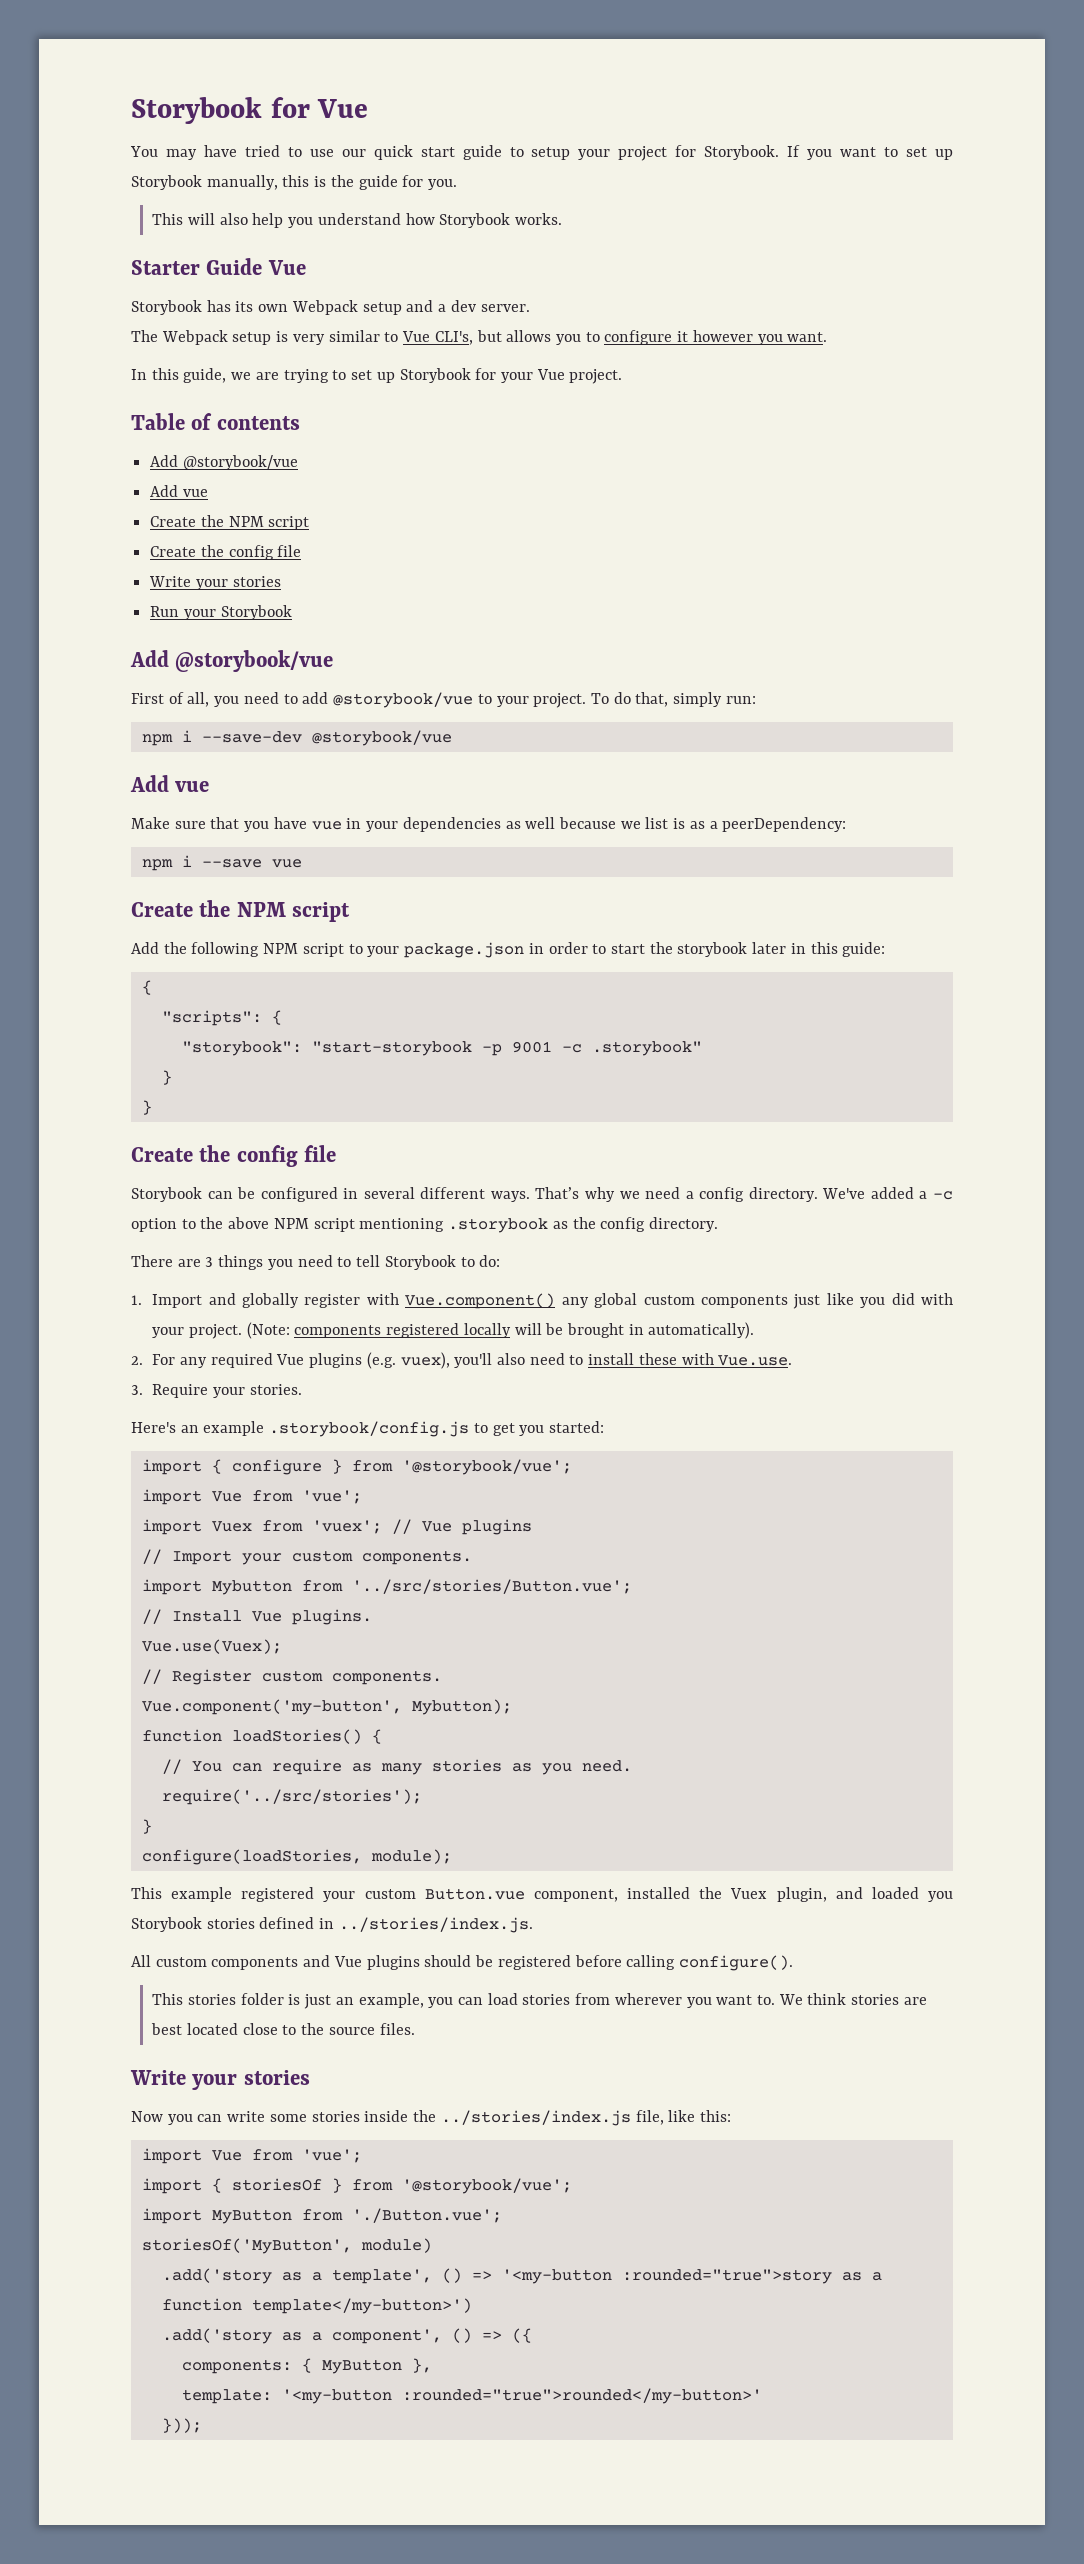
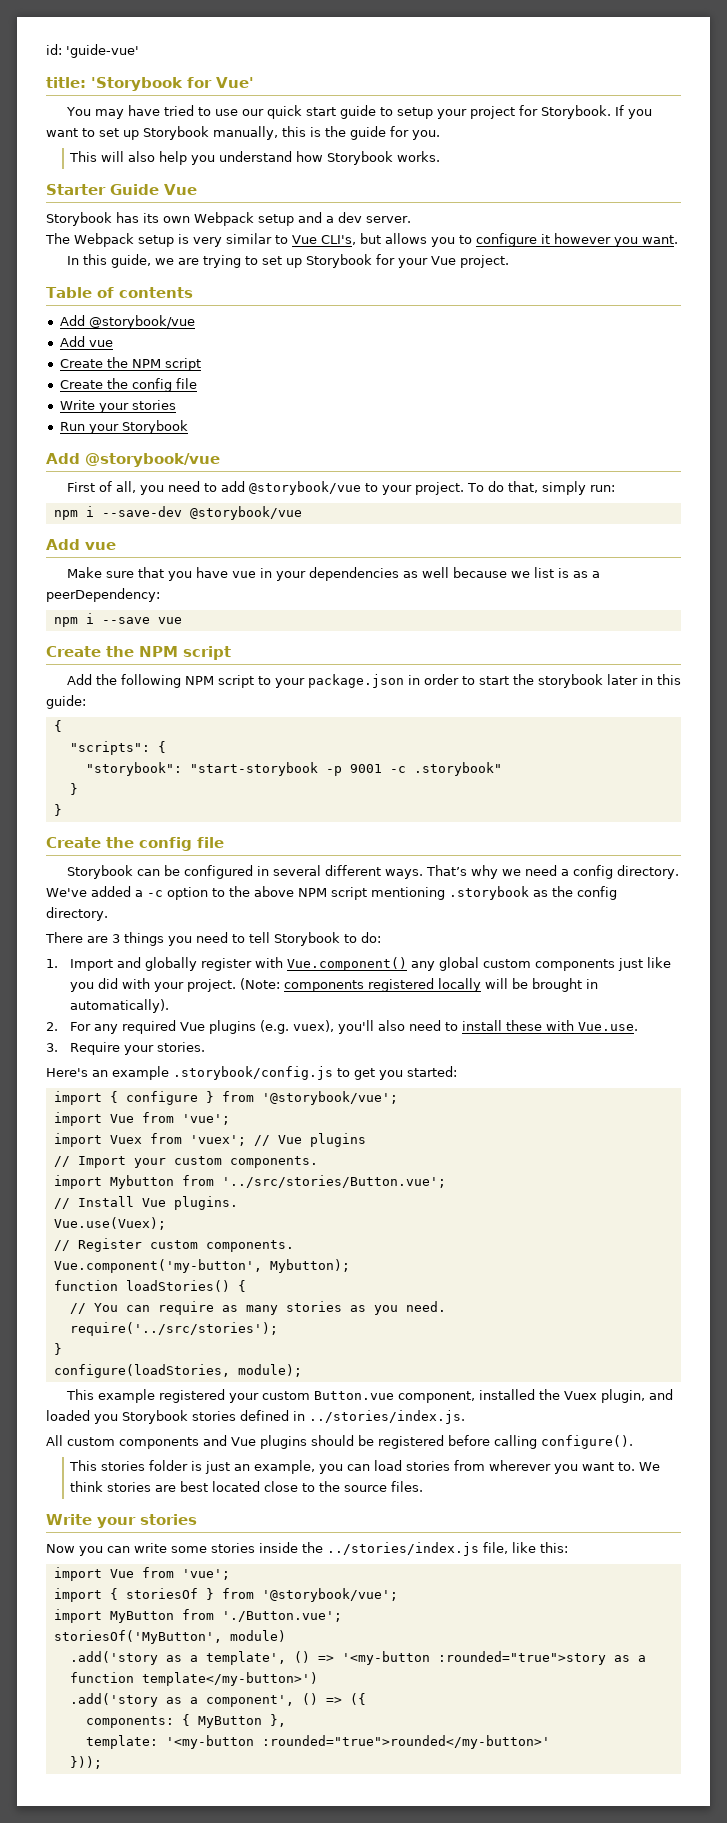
- Storybook for Vue
+ id: 'guide-vue'
+ title: 'Storybook for Vue'

